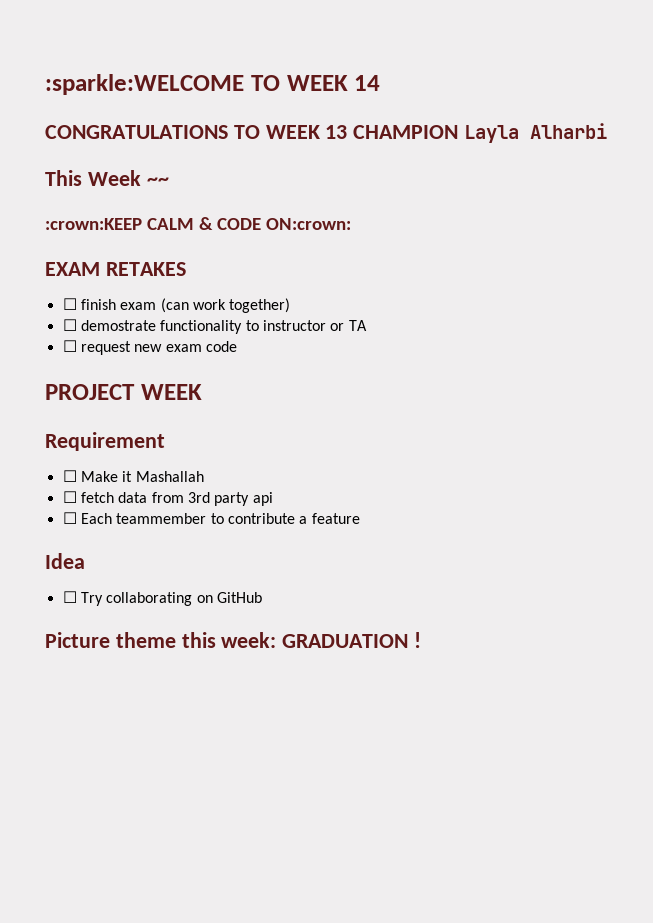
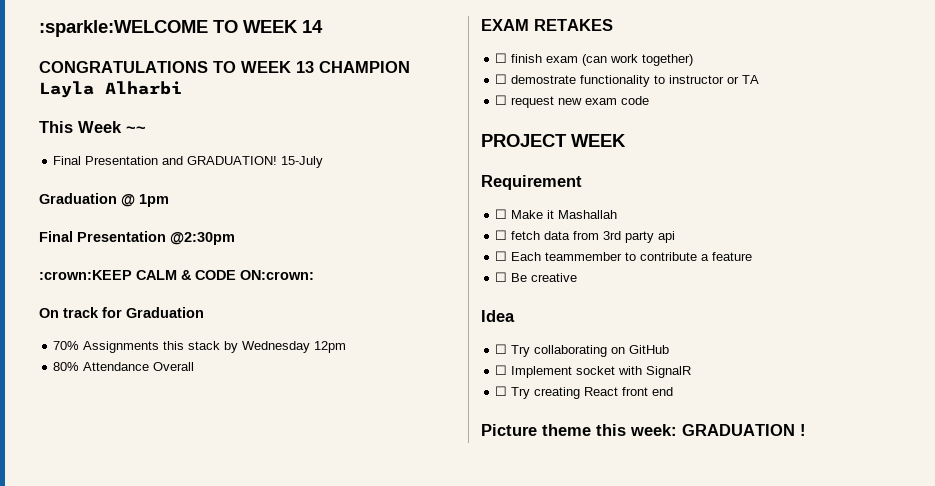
+ Final Presentation and GRADUATION! 15-July
+ Graduation @ 1pm
+ Final Presentation @2:30pm
+ On track for Graduation
+ 70% Assignments this stack by Wednesday 12pm
+ 80% Attendance Overall
+ ☐ Be creative
+ ☐ Implement socket with SignalR
+ ☐ Try creating React front end

